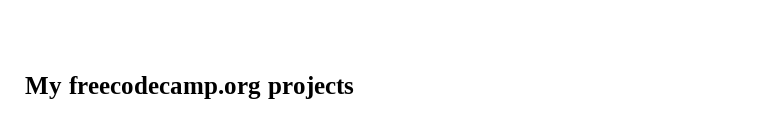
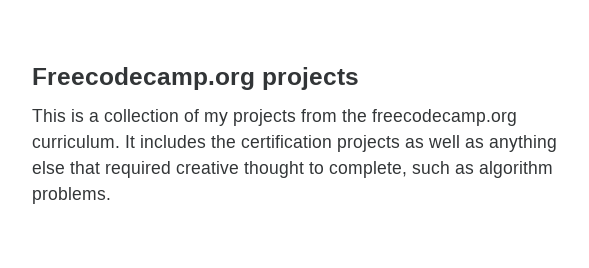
- My freecodecamp.org projects
+ Freecodecamp.org projects
+ This is a collection of my projects from the freecodecamp.org curriculum. It includes the certification projects as well as anything else that required creative thought to complete, such as algorithm problems.

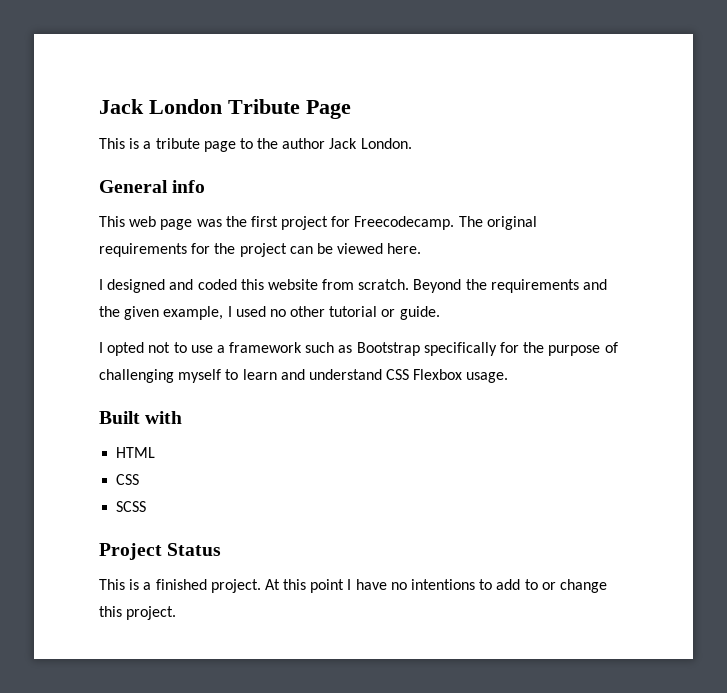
- Freecodecamp.org projects
- This is a collection of my projects from the freecodecamp.org curriculum. It includes the certification projects as well as anything else that required creative thought to complete, such as algorithm problems.
+ Jack London Tribute Page
+ This is a tribute page to the author Jack London.
+ General info
+ This web page was the first project for Freecodecamp. The original requirements for the project can be viewed here.
+ I designed and coded this website from scratch. Beyond the requirements and the given example, I used no other tutorial or guide.
+ I opted not to use a framework such as Bootstrap specifically for the purpose of challenging myself to learn and understand CSS Flexbox usage.
+ Built with
+ HTML
+ CSS
+ SCSS
+ Project Status
+ This is a finished project. At this point I have no intentions to add to or change this project.

